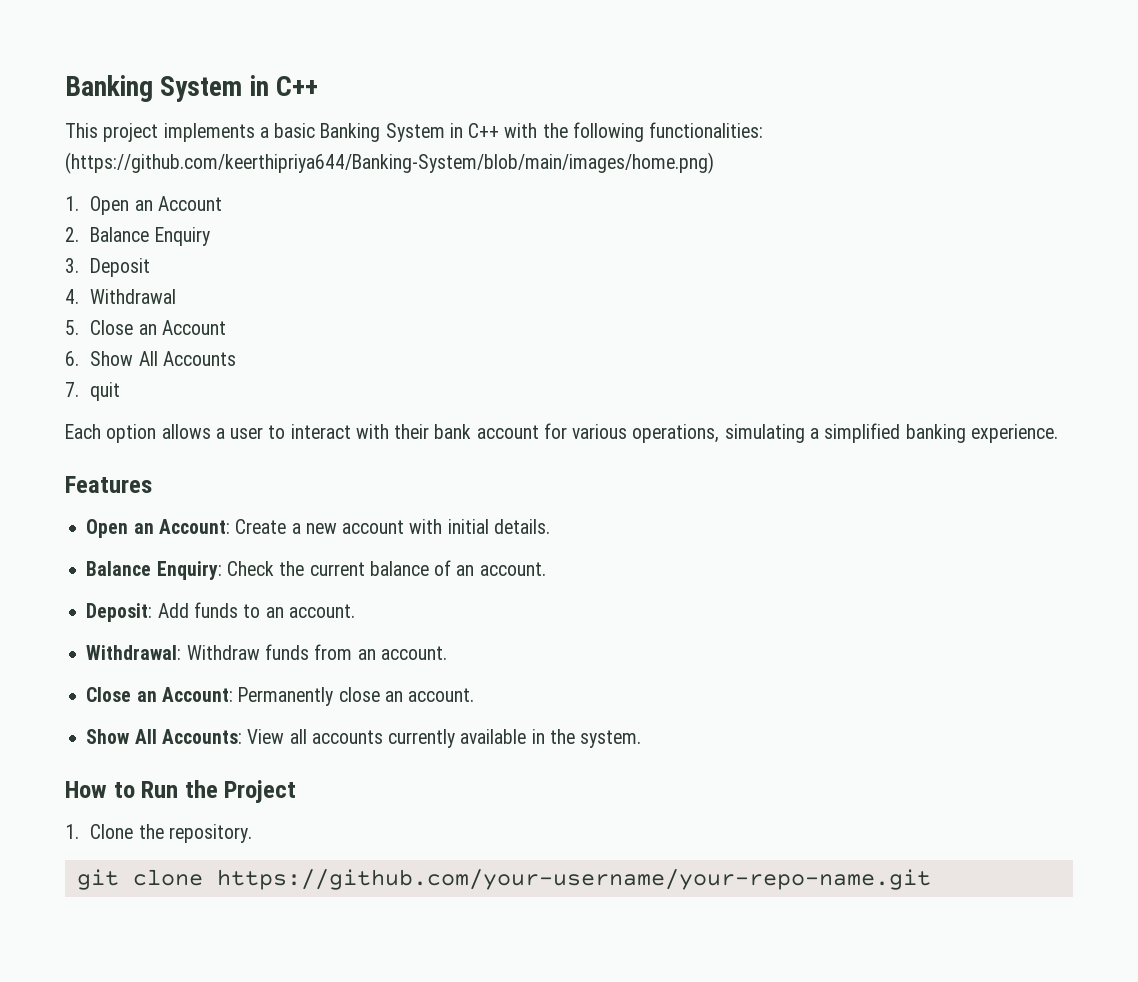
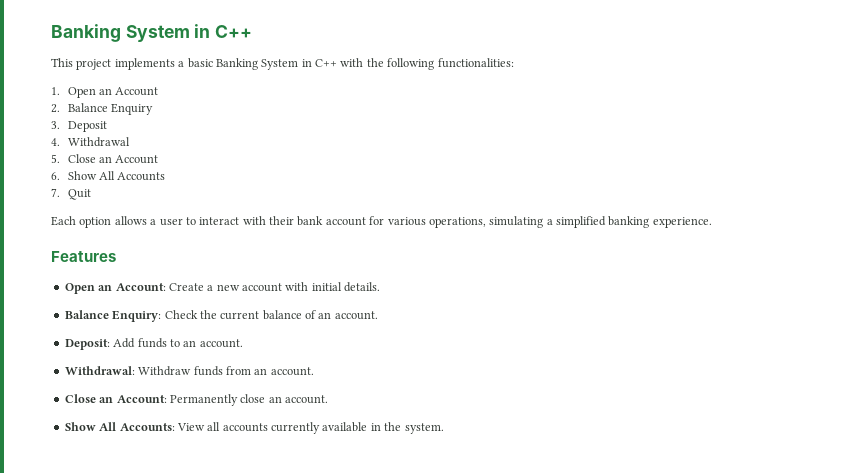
- This project implements a basic Banking System in C++ with the following functionalities: (https://github.com/keerthipriya644/Banking-System/blob/main/images/home.png)
+ This project implements a basic Banking System in C++ with the following functionalities:
- 7. quit
+ 7. Quit
- How to Run the Project
- 1. Clone the repository.
- git clone https://github.com/your-username/your-repo-name.git

